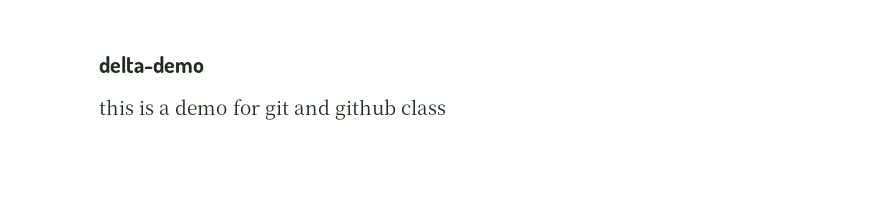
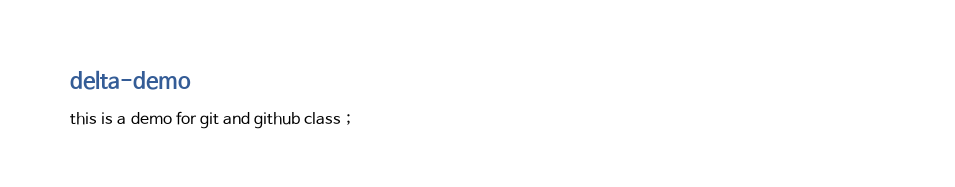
- this is a demo for git and github class
+ this is a demo for git and github class ;

